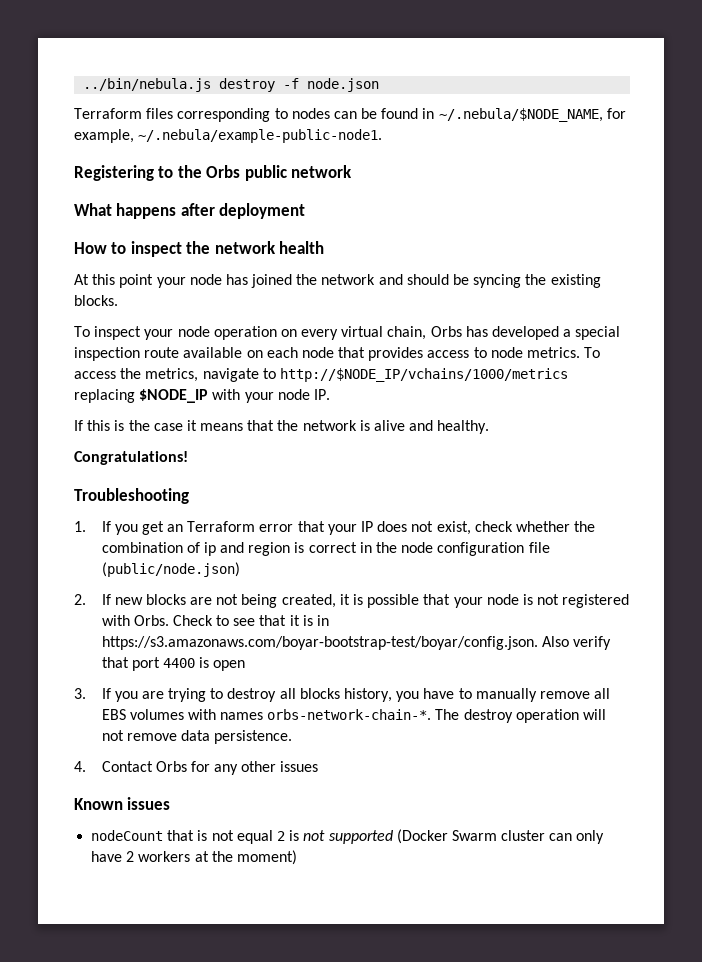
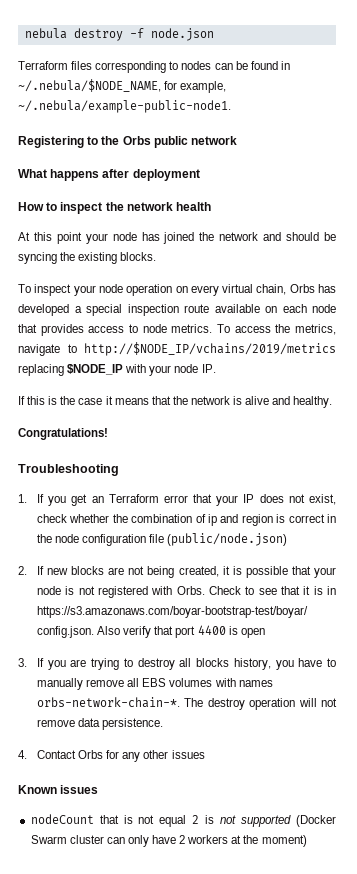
- ../bin/nebula.js destroy -f node.json
+ nebula destroy -f node.json
- To access the metrics, navigate to http://$NODE_IP/vchains/1000/metrics replacing $NODE_IP with your node IP.
+ To access the metrics, navigate to http://$NODE_IP/vchains/2019/metrics replacing $NODE_IP with your node IP.

